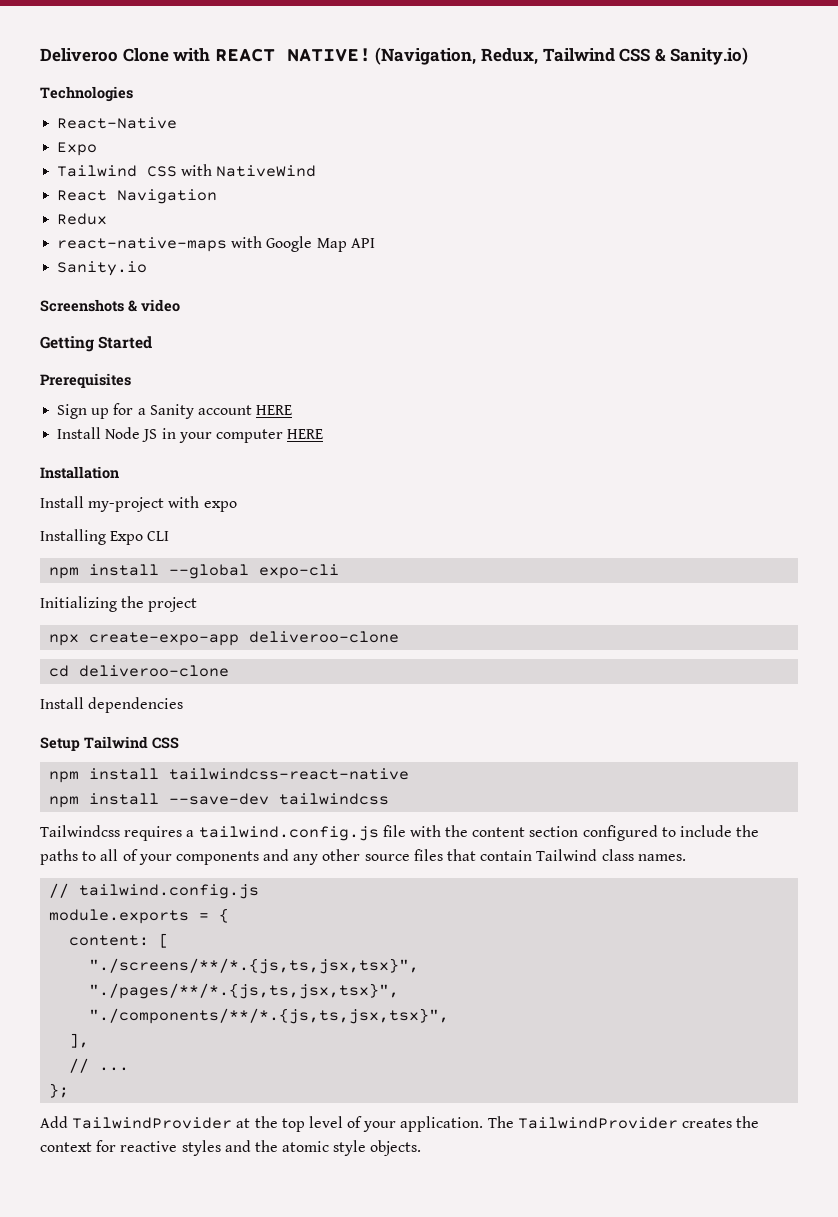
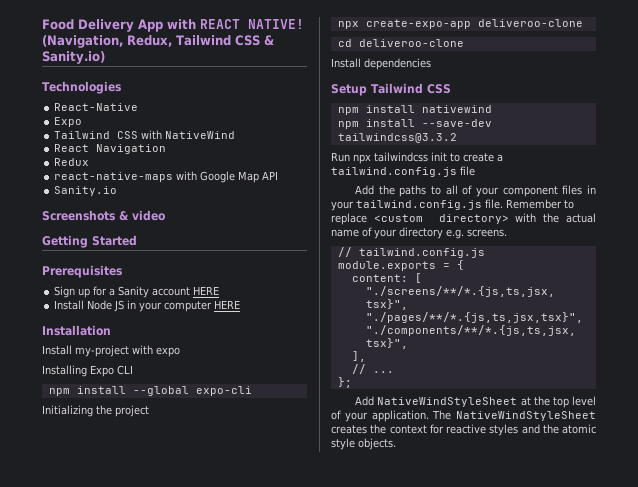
- Deliveroo Clone with REACT NATIVE!
+ Food Delivery App with REACT NATIVE!
- npm install tailwindcss-react-native
+ npm install nativewind
- npm install --save-dev tailwindcss
- Tailwindcss requires a tailwind.config.js file with the content section configured to include the paths to all of your components and any other source files that contain Tailwind class names.
+ npm install --save-dev tailwindcss@3.3.2
+ Run npx tailwindcss init to create a tailwind.config.js file
+ Add the paths to all of your component files in your tailwind.config.js file. Remember to replace <custom directory> with the actual name of your directory e.g. screens.
- Add TailwindProvider at the top level of your application.
+ Add NativeWindStyleSheet at the top level of your application.
- The TailwindProvider creates the context for reactive styles and the atomic style objects.
+ The NativeWindStyleSheet creates the context for reactive styles and the atomic style objects.

